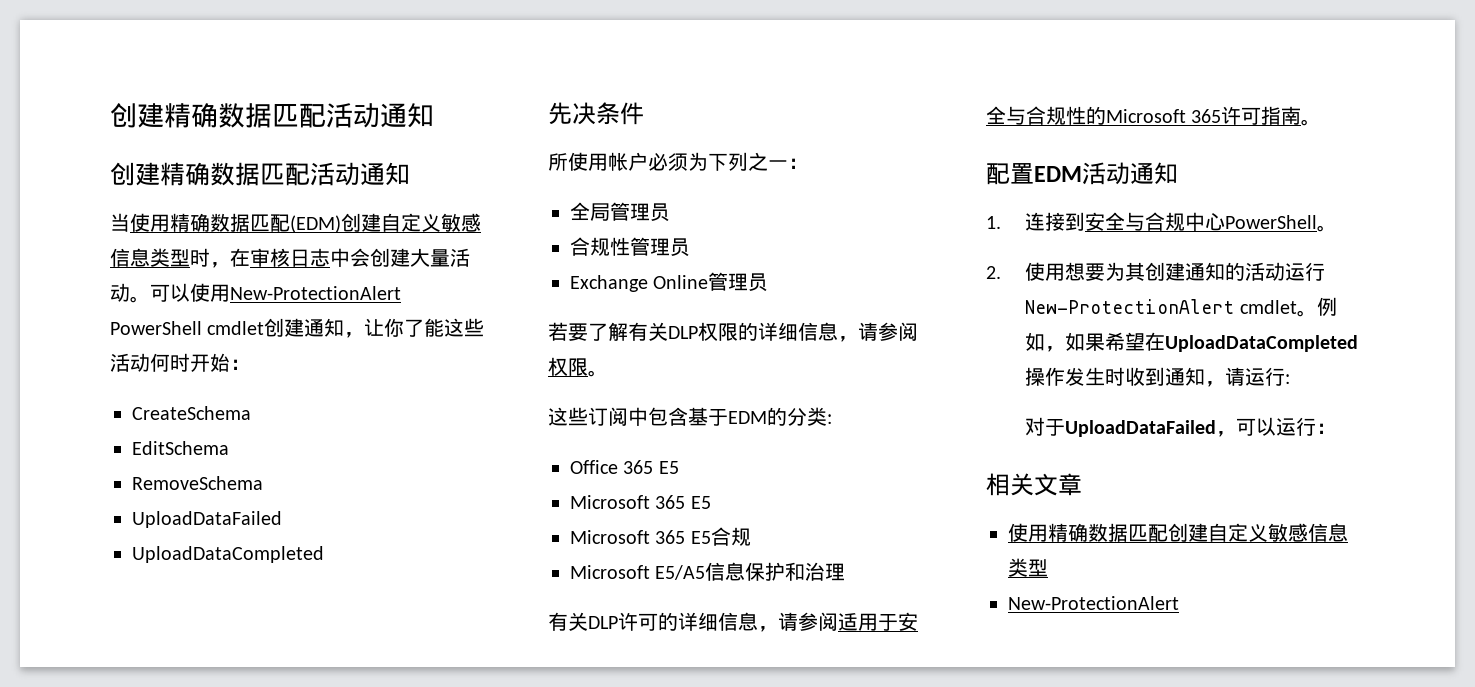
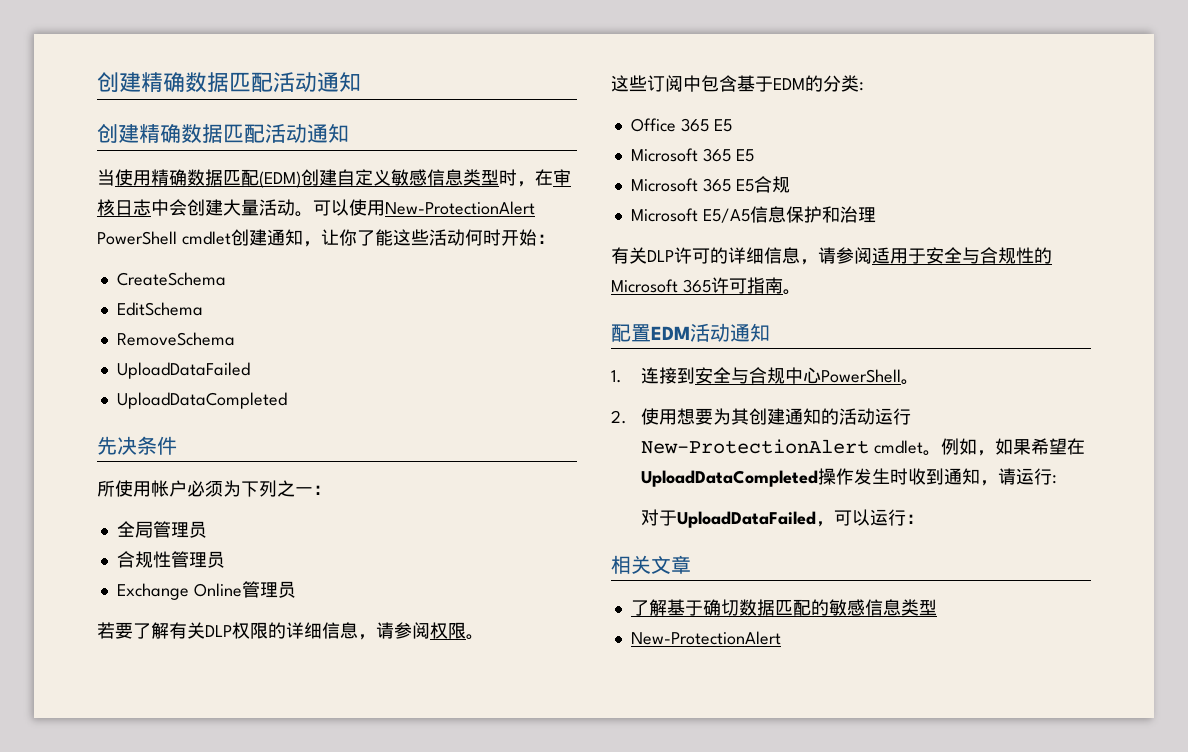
- 使用精确数据匹配创建自定义敏感信息类型
+ 了解基于确切数据匹配的敏感信息类型

